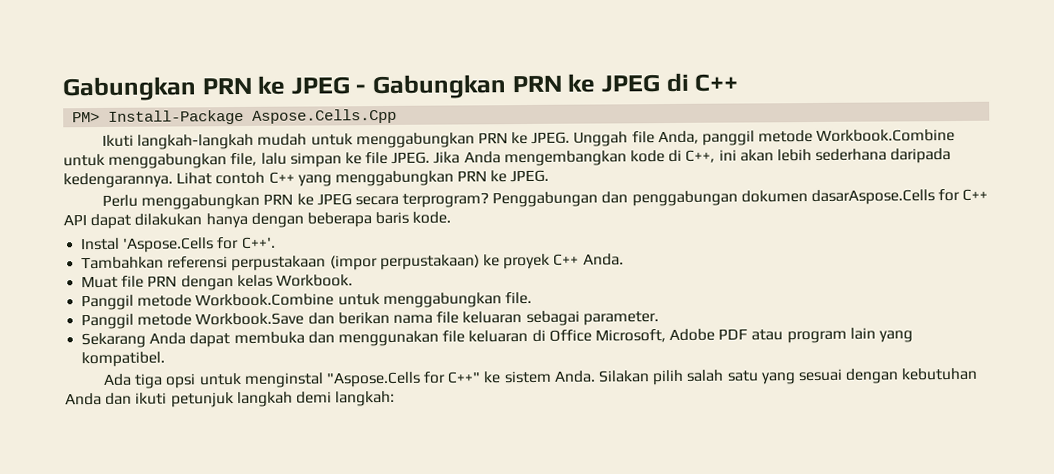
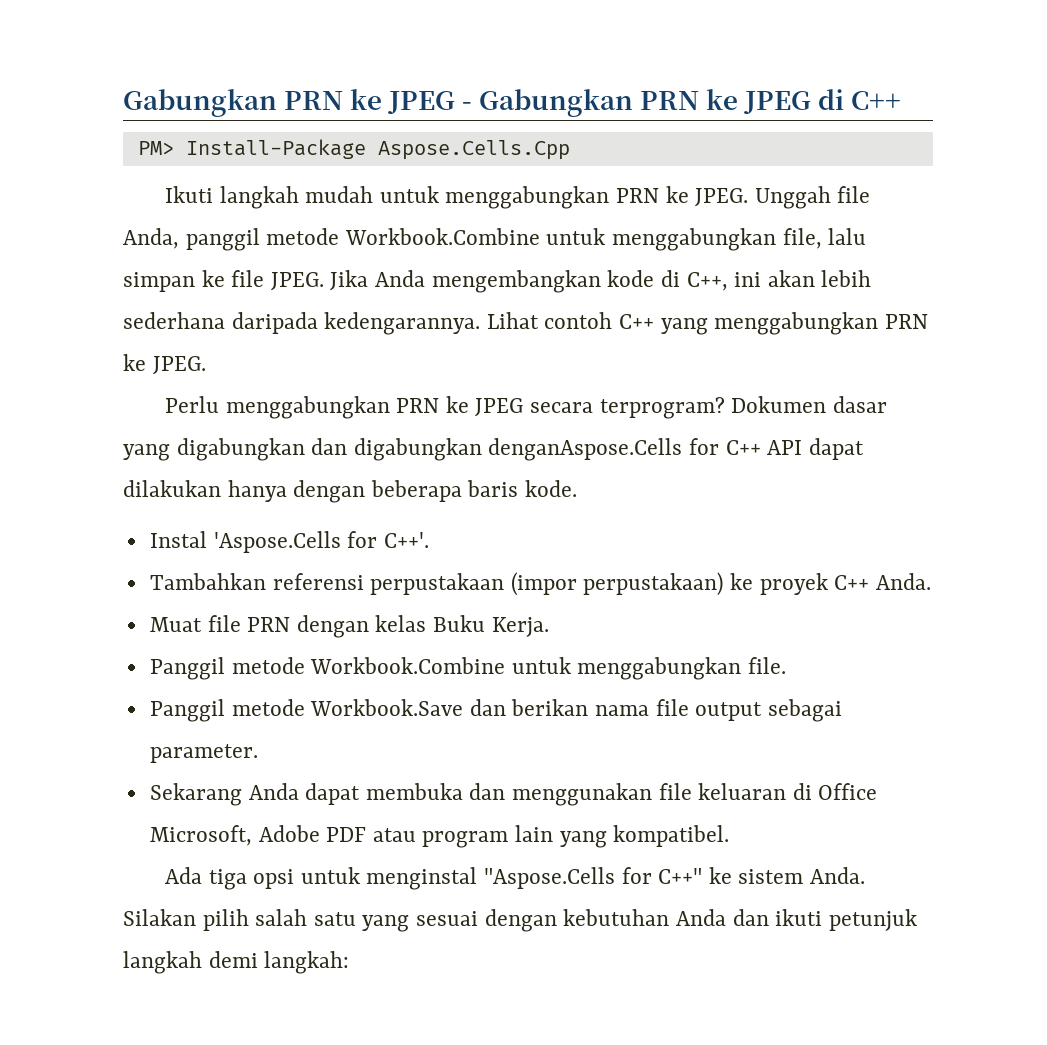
- Ikuti langkah-langkah mudah untuk menggabungkan PRN ke JPEG.
+ Ikuti langkah mudah untuk menggabungkan PRN ke JPEG.
- Penggabungan dan penggabungan dokumen dasarAspose.Cells for C++ API dapat dilakukan hanya dengan beberapa baris kode.
+ Dokumen dasar yang digabungkan dan digabungkan denganAspose.Cells for C++ API dapat dilakukan hanya dengan beberapa baris kode.
- Muat file PRN dengan kelas Workbook.
+ Muat file PRN dengan kelas Buku Kerja.
- Panggil metode Workbook.Save dan berikan nama file keluaran sebagai parameter.
+ Panggil metode Workbook.Save dan berikan nama file output sebagai parameter.

